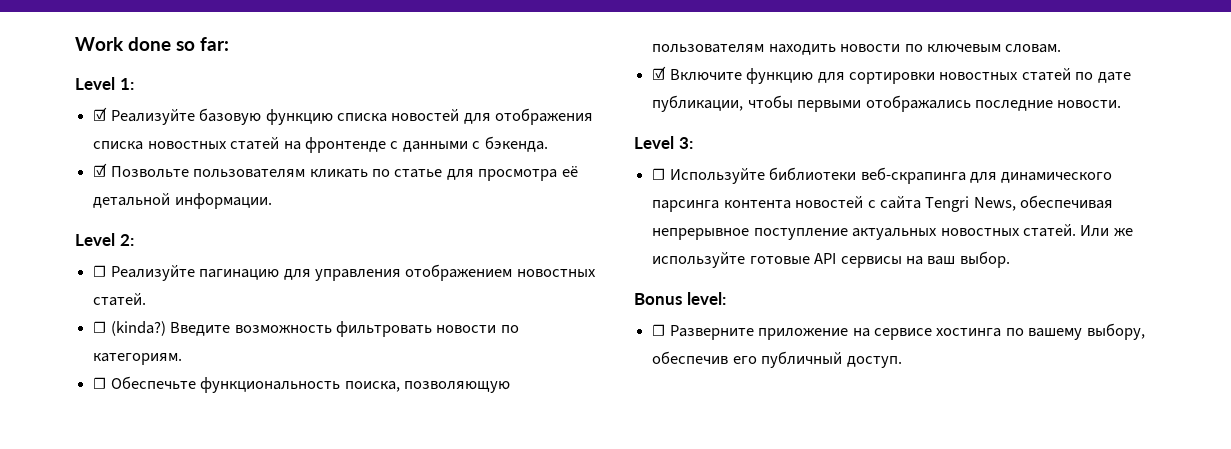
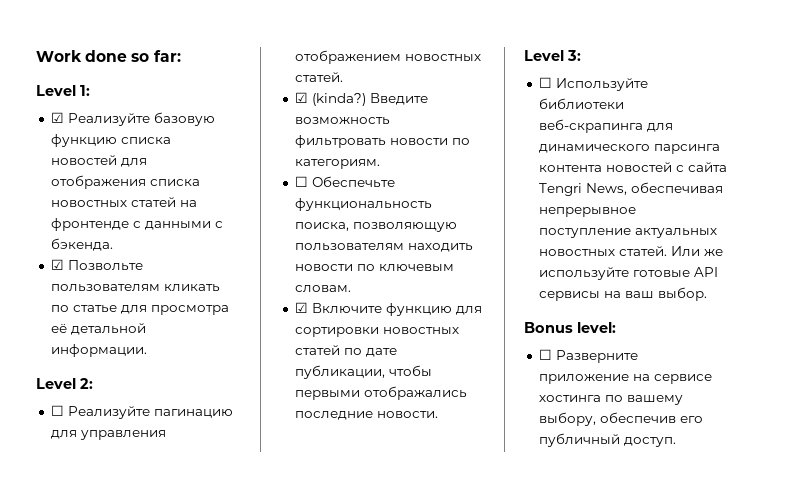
- ☐ (kinda?)
+ ☑ (kinda?)

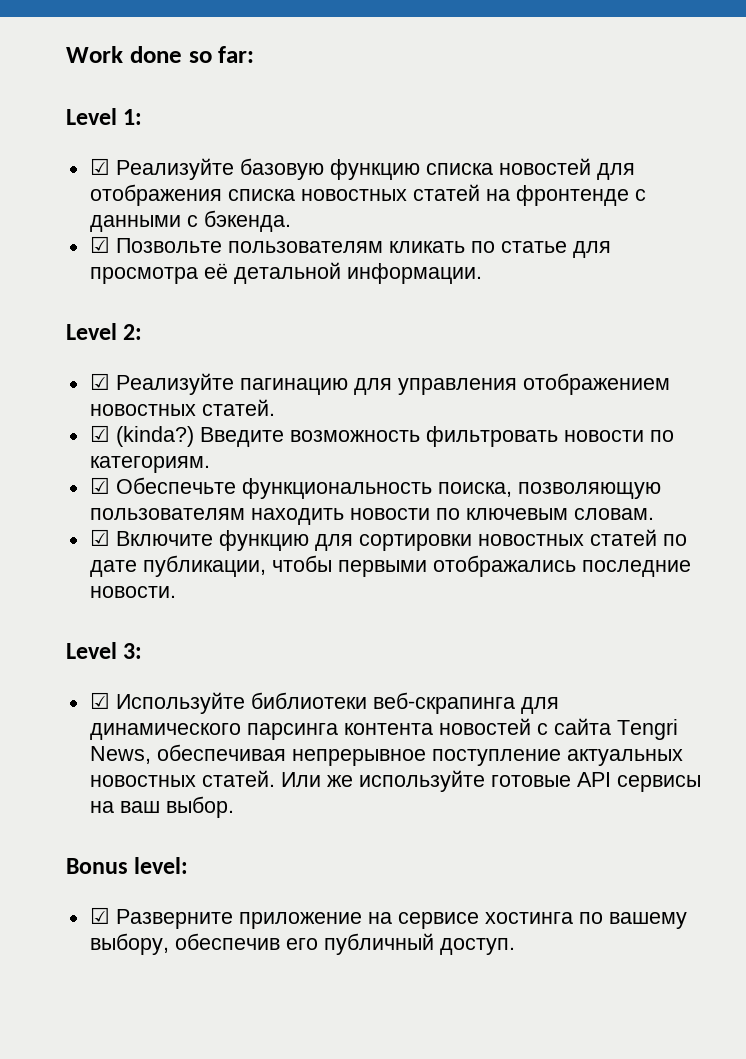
- ☐ Реализуйте пагинацию для управления отображением новостных статей.
+ ☑ Реализуйте пагинацию для управления отображением новостных статей.
- ☐ Обеспечьте функциональность поиска, позволяющую пользователям находить новости по ключевым словам.
+ ☑ Обеспечьте функциональность поиска, позволяющую пользователям находить новости по ключевым словам.
- ☐ Используйте библиотеки веб-скрапинга для динамического парсинга контента новостей с сайта Tengri News, обеспечивая непрерывное поступление актуальных новостных статей.
+ ☑ Используйте библиотеки веб-скрапинга для динамического парсинга контента новостей с сайта Tengri News, обеспечивая непрерывное поступление актуальных новостных статей.
- ☐ Разверните приложение на сервисе хостинга по вашему выбору, обеспечив его публичный доступ.
+ ☑ Разверните приложение на сервисе хостинга по вашему выбору, обеспечив его публичный доступ.

